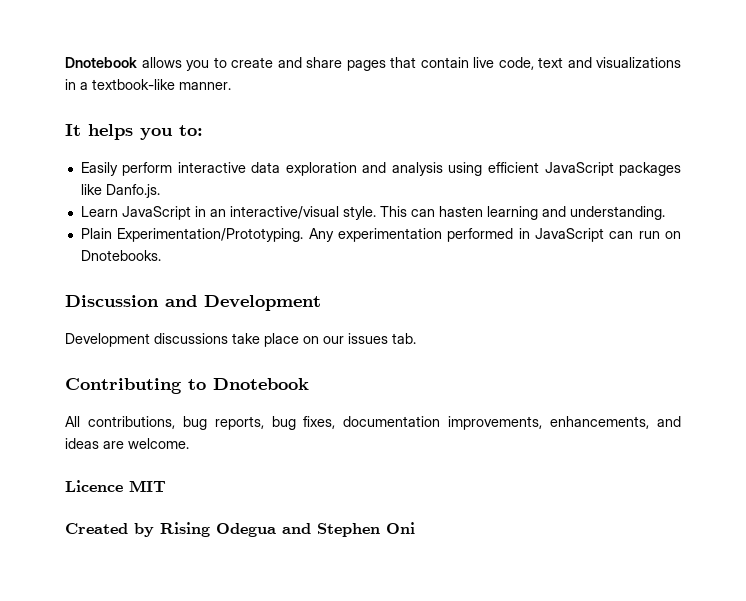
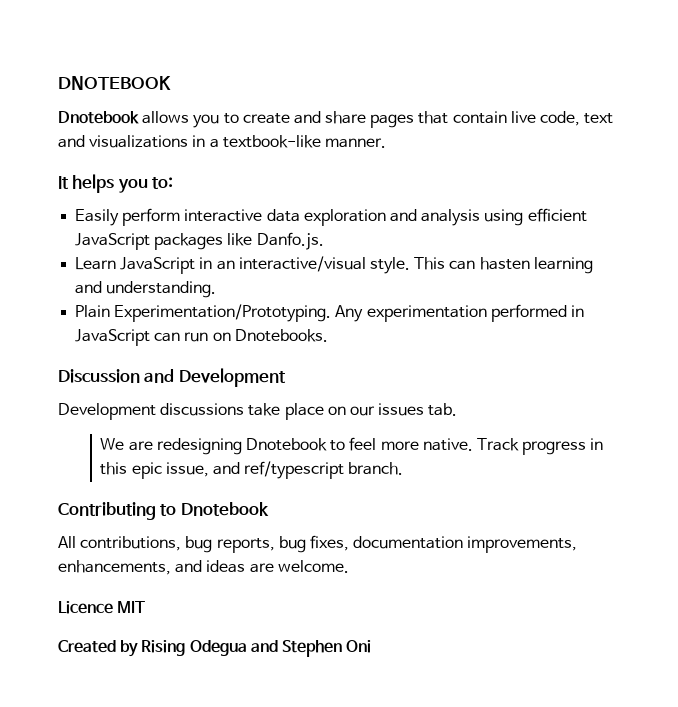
+ DNOTEBOOK
+ We are redesigning Dnotebook to feel more native. Track progress in this epic issue, and ref/typescript branch.

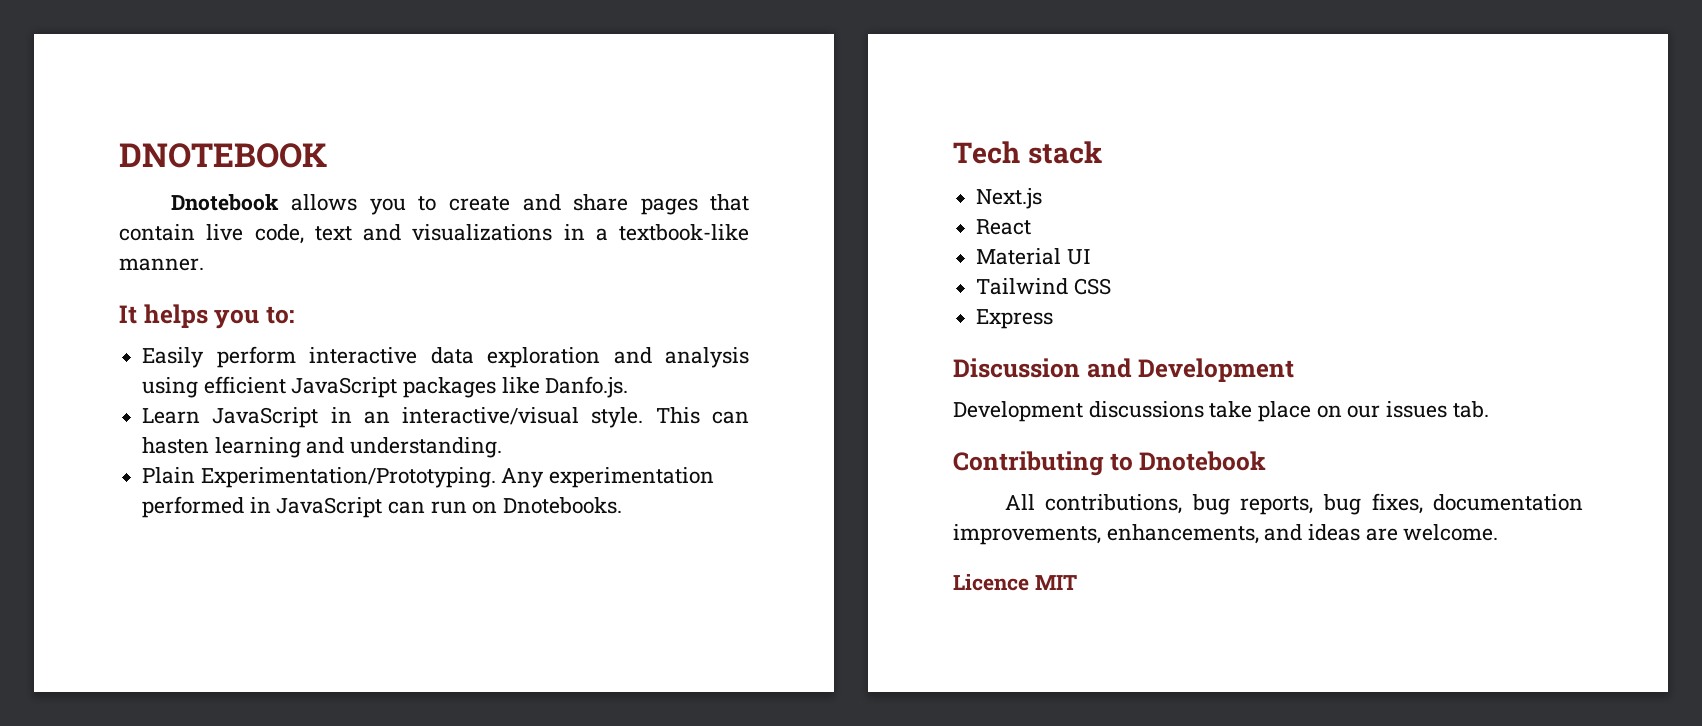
+ Tech stack
+ Next.js
+ React
+ Material UI
+ Tailwind CSS
+ Express
- We are redesigning Dnotebook to feel more native. Track progress in this epic issue, and ref/typescript branch.
- Created by Rising Odegua and Stephen Oni

